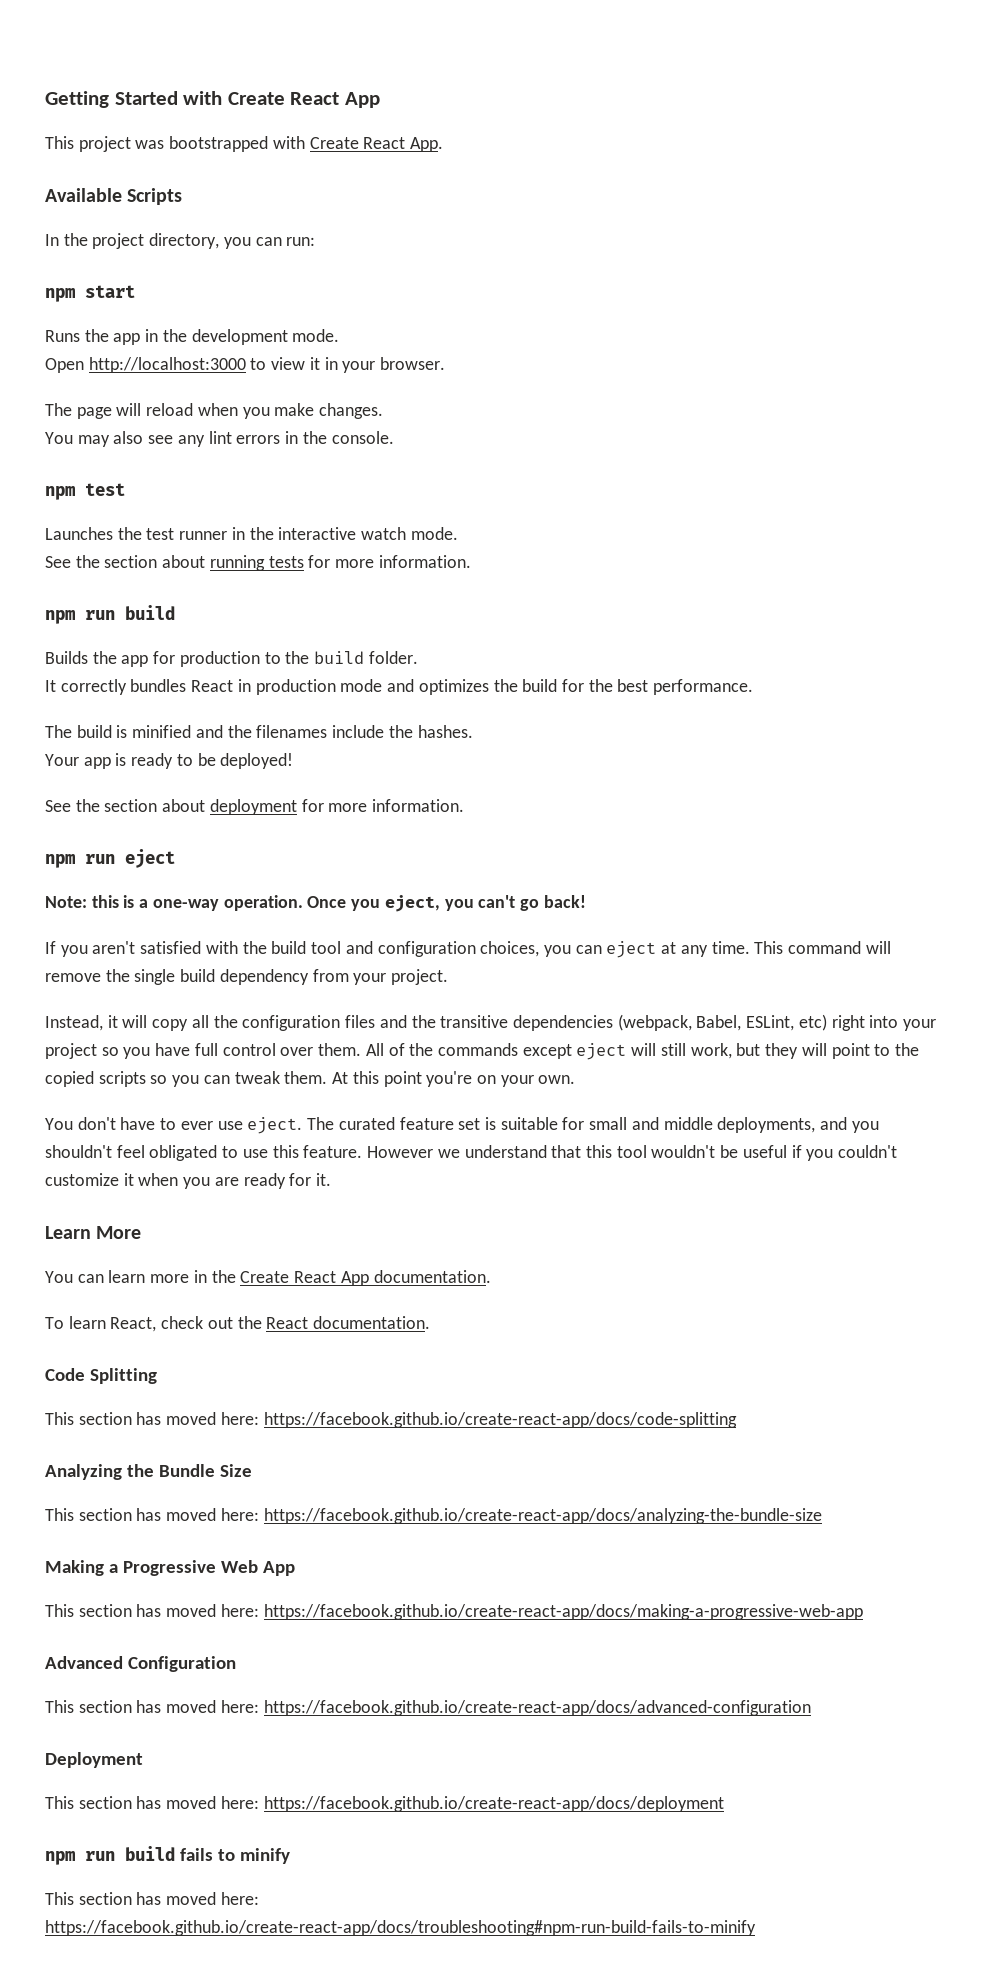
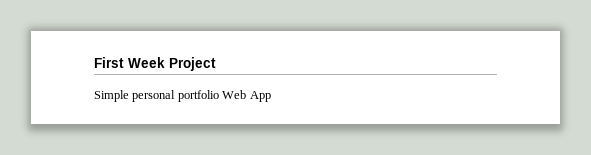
- Getting Started with Create React App
- This project was bootstrapped with Create React App.
- Available Scripts
- In the project directory, you can run:
- npm start
- Runs the app in the development mode.
- Open http://localhost:3000 to view it in your browser.
- The page will reload when you make changes.
- You may also see any lint errors in the console.
- npm test
- Launches the test runner in the interactive watch mode.
- See the section about running tests for more information.
- npm run build
- Builds the app for production to the build folder.
- It correctly bundles React in production mode and optimizes the build for the best performance.
- The build is minified and the filenames include the hashes.
- Your app is ready to be deployed!
- See the section about deployment for more information.
- npm run eject
- Note: this is a one-way operation. Once you eject, you can't go back!
- If you aren't satisfied with the build tool and configuration choices, you can eject at any time. This command will remove the single build dependency from your project.
- Instead, it will copy all the configuration files and the transitive dependencies (webpack, Babel, ESLint, etc) right into your project so you have full control over them. All of the commands except eject will still work, but they will point to the copied scripts so you can tweak them. At this point you're on your own.
- You don't have to ever use eject. The curated feature set is suitable for small and middle deployments, and you shouldn't feel obligated to use this feature. However we understand that this tool wouldn't be useful if you couldn't customize it when you are ready for it.
- Learn More
- You can learn more in the Create React App documentation.
- To learn React, check out the React documentation.
- Code Splitting
- This section has moved here: https://facebook.github.io/create-react-app/docs/code-splitting
- Analyzing the Bundle Size
- This section has moved here: https://facebook.github.io/create-react-app/docs/analyzing-the-bundle-size
- Making a Progressive Web App
- This section has moved here: https://facebook.github.io/create-react-app/docs/making-a-progressive-web-app
- Advanced Configuration
- This section has moved here: https://facebook.github.io/create-react-app/docs/advanced-configuration
- Deployment
- This section has moved here: https://facebook.github.io/create-react-app/docs/deployment
- npm run build fails to minify
- This section has moved here: https://facebook.github.io/create-react-app/docs/troubleshooting#npm-run-build-fails-to-minify
+ First Week Project
+ Simple personal portfolio Web App

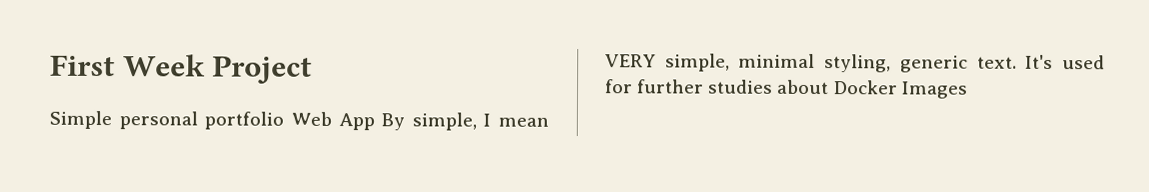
- Simple personal portfolio Web App
+ Simple personal portfolio Web App By simple, I mean VERY simple, minimal styling, generic text. It's used for further studies about Docker Images

